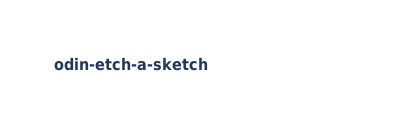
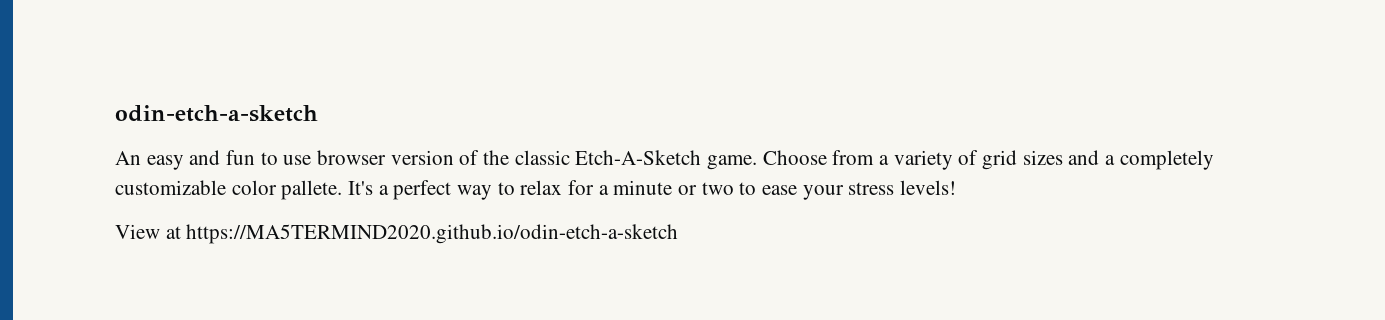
+ An easy and fun to use browser version of the classic Etch-A-Sketch game. Choose from a variety of grid sizes and a completely customizable color pallete. It's a perfect way to relax for a minute or two to ease your stress levels!
+ View at https://MA5TERMIND2020.github.io/odin-etch-a-sketch

